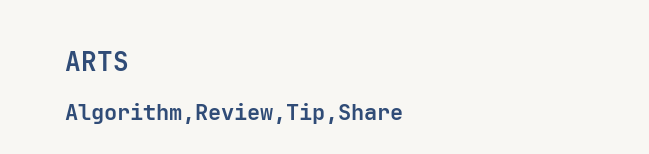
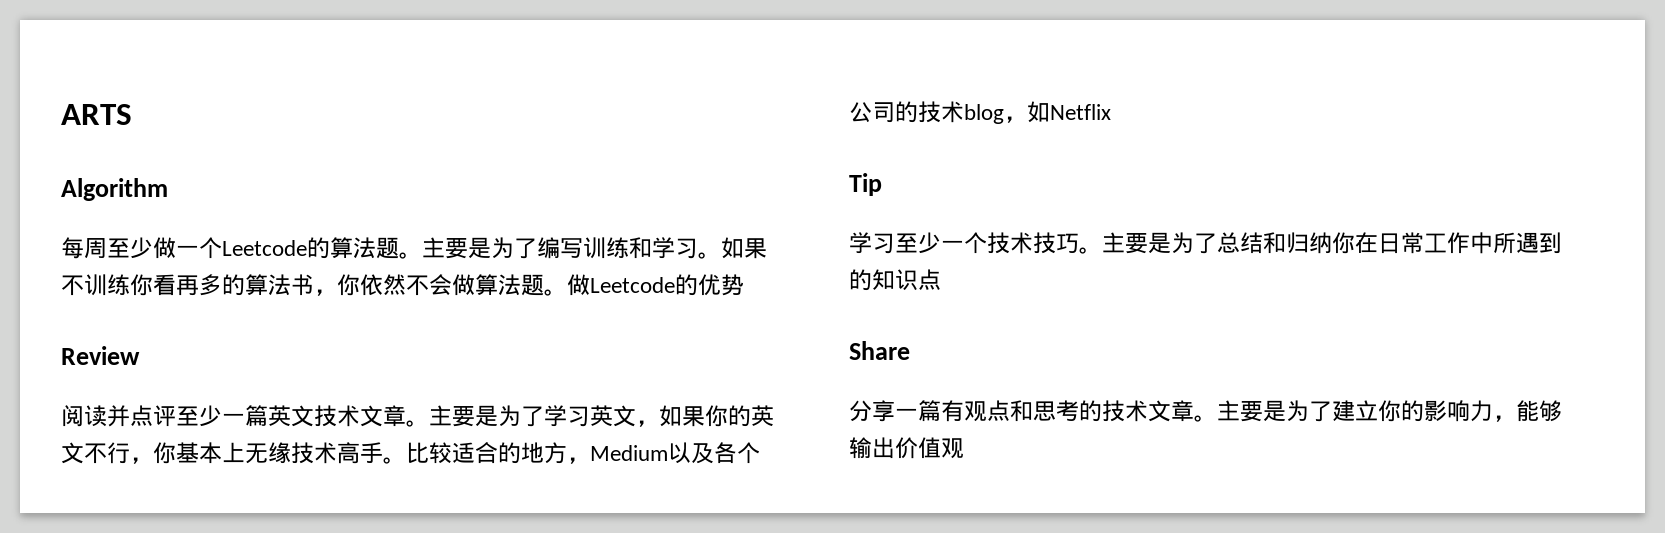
- Algorithm,Review,Tip,Share
+ Algorithm
+ 每周至少做一个Leetcode的算法题。主要是为了编写训练和学习。如果不训练你看再多的算法书，你依然不会做算法题。做Leetcode的优势
+ Review
+ 阅读并点评至少一篇英文技术文章。主要是为了学习英文，如果你的英文不行，你基本上无缘技术高手。比较适合的地方，Medium以及各个公司的技术blog，如Netflix
+ Tip
+ 学习至少一个技术技巧。主要是为了总结和归纳你在日常工作中所遇到的知识点
+ Share
+ 分享一篇有观点和思考的技术文章。主要是为了建立你的影响力，能够输出价值观

